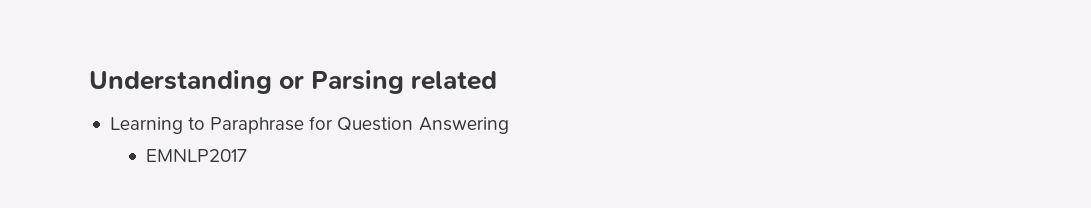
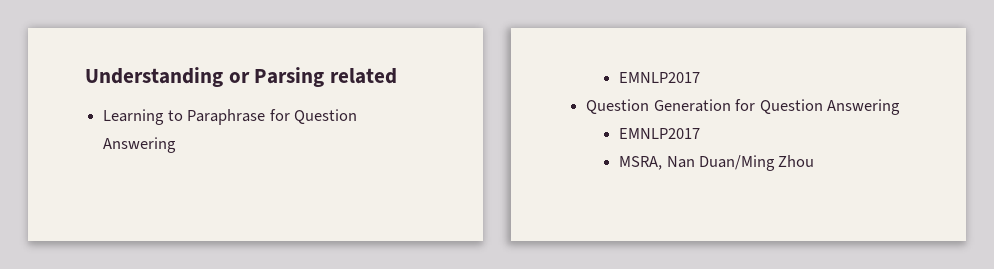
+ Question Generation for Question Answering
+ EMNLP2017
+ MSRA, Nan Duan/Ming Zhou

